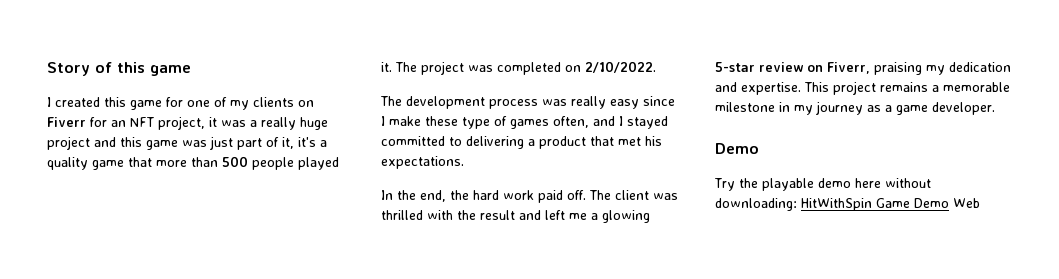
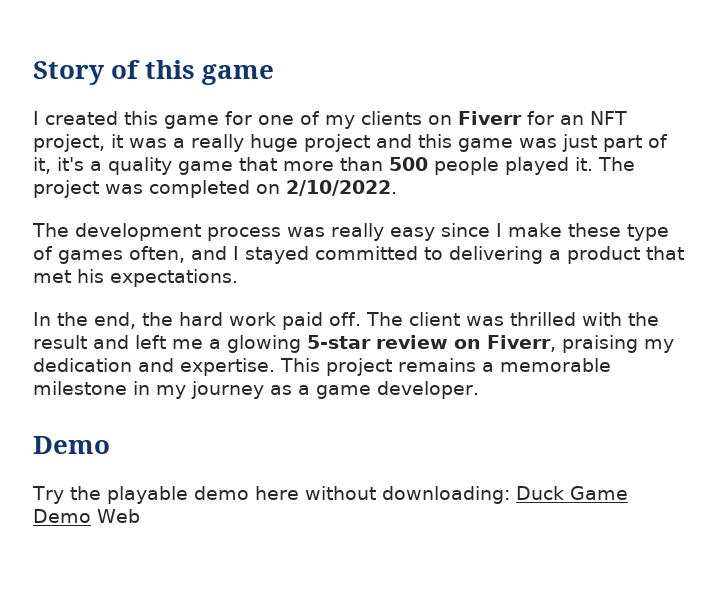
- Try the playable demo here without downloading: HitWithSpin Game Demo Web
+ Try the playable demo here without downloading: Duck Game Demo Web

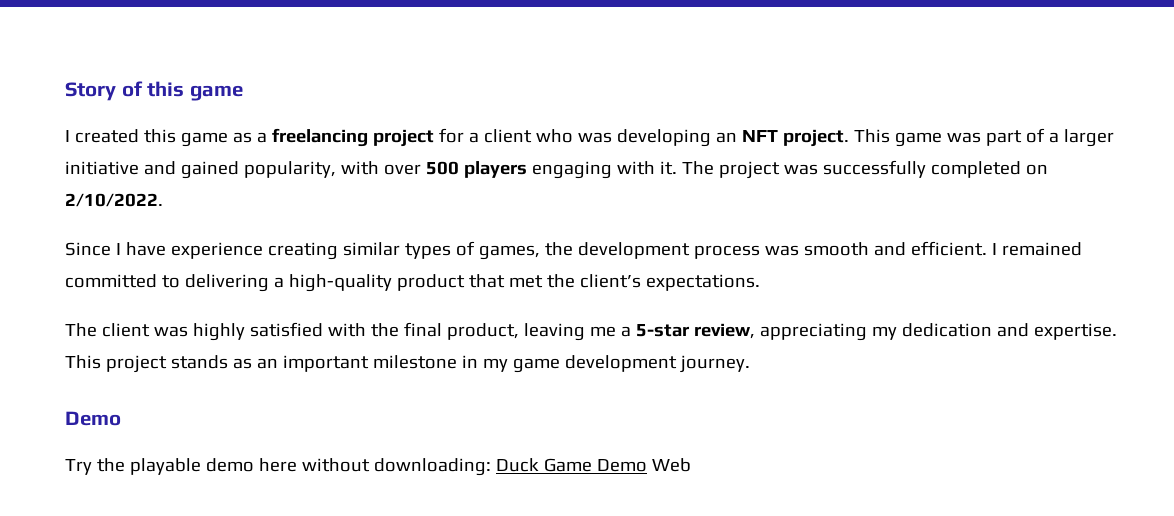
- I created this game for one of my clients on Fiverr for an NFT project, it was a really huge project and this game was just part of it, it's a quality game that more than 500 people played it.
+ I created this game as a freelancing project for a client who was developing an NFT project. This game was part of a larger initiative and gained popularity, with over 500 players engaging with it.
- The project was completed on 2/10/2022.
+ The project was successfully completed on 2/10/2022.
- The development process was really easy since I make these type of games often, and I stayed committed to delivering a product that met his expectations.
+ Since I have experience creating similar types of games, the development process was smooth and efficient. I remained committed to delivering a high-quality product that met the client’s expectations.
- In the end, the hard work paid off. The client was thrilled with the result and left me a glowing 5-star review on Fiverr, praising my dedication and expertise.
+ The client was highly satisfied with the final product, leaving me a 5-star review, appreciating my dedication and expertise.
- This project remains a memorable milestone in my journey as a game developer.
+ This project stands as an important milestone in my game development journey.

